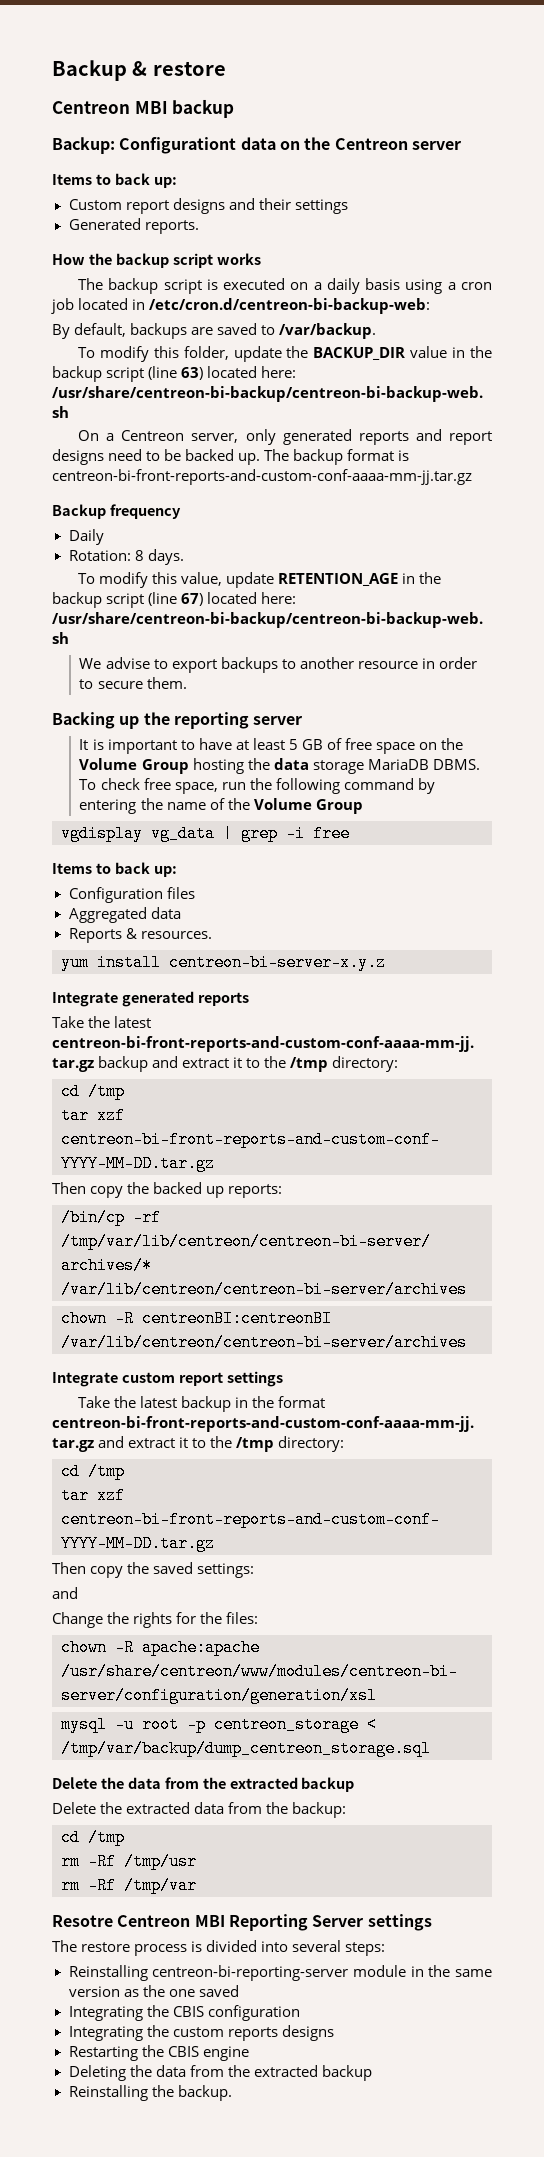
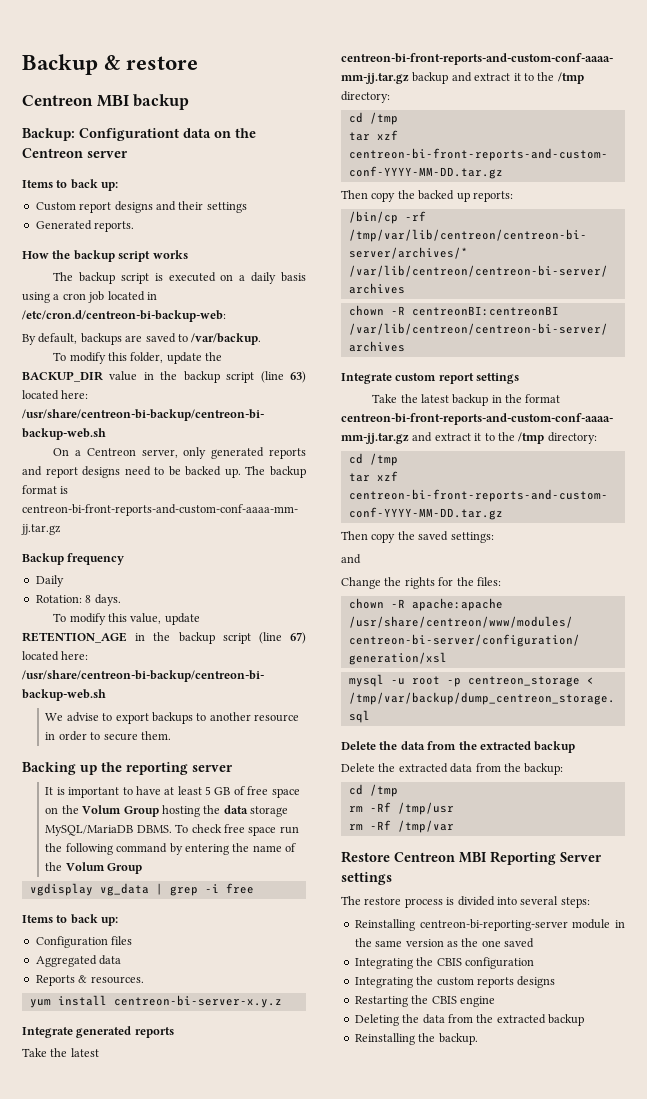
- It is important to have at least 5 GB of free space on the Volume Group hosting the data storage MariaDB DBMS.
+ It is important to have at least 5 GB of free space on the Volum Group hosting the data storage MySQL/MariaDB DBMS.
- To check free space, run the following command by entering the name of the Volume Group
+ To check free space run the following command by entering the name of the Volum Group
- Resotre Centreon MBI Reporting Server settings
+ Restore Centreon MBI Reporting Server settings

